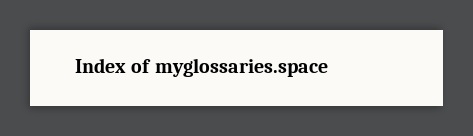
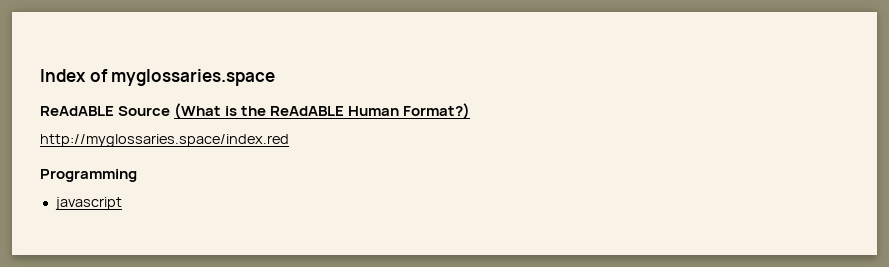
+ ReAdABLE Source (What is the ReAdABLE Human Format?)
+ http://myglossaries.space/index.red
+ Programming
+ javascript

